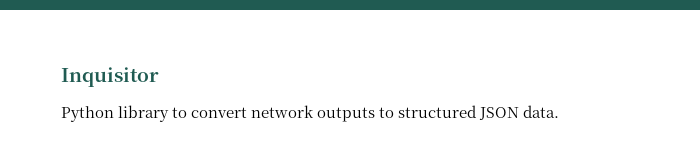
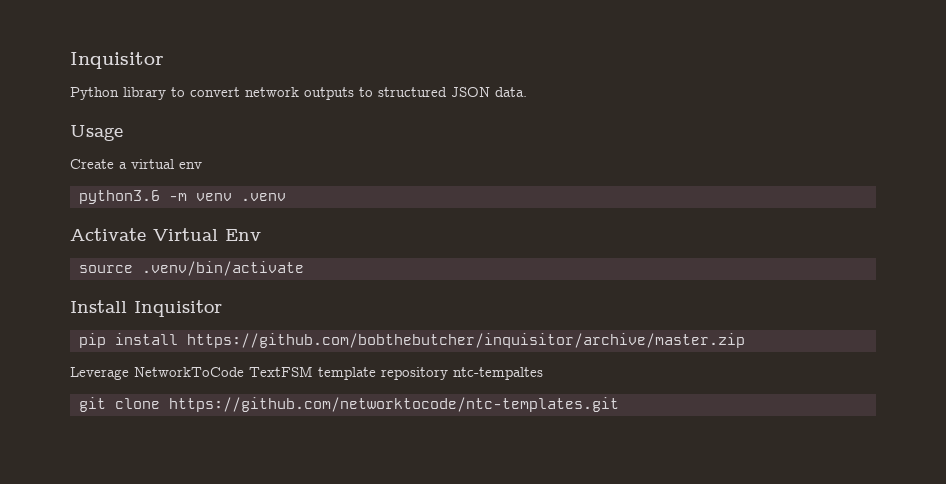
+ Usage
+ Create a virtual env
+ python3.6 -m venv .venv
+ Activate Virtual Env
+ source .venv/bin/activate
+ Install Inquisitor
+ pip install https://github.com/bobthebutcher/inquisitor/archive/master.zip
+ Leverage NetworkToCode TextFSM template repository ntc-tempaltes
+ git clone https://github.com/networktocode/ntc-templates.git

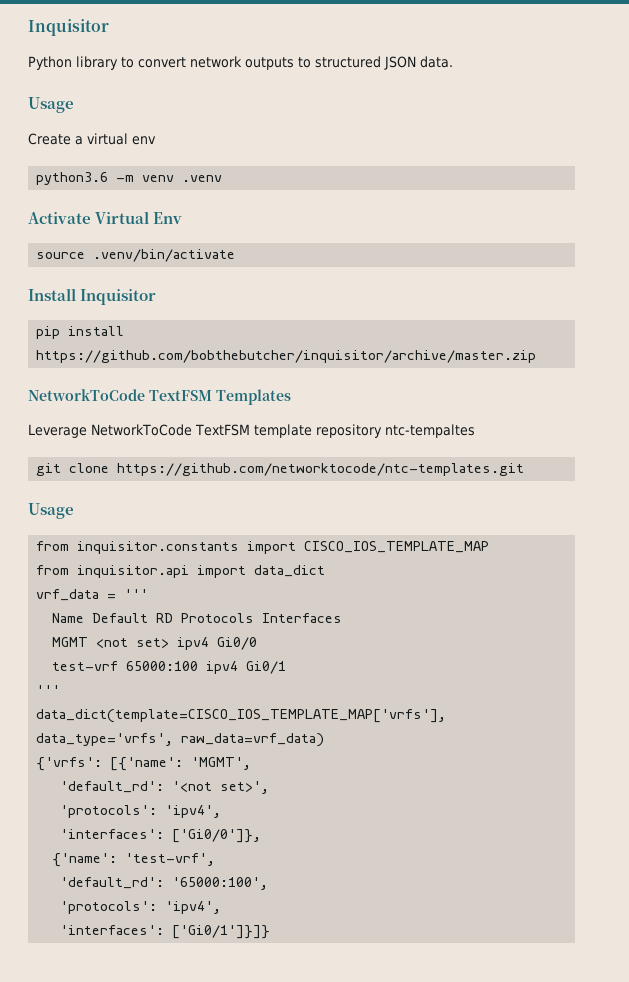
+ NetworkToCode TextFSM Templates
  git clone https://github.com/networktocode/ntc-templates.git
+ Usage
+ from inquisitor.constants import CISCO_IOS_TEMPLATE_MAP
+ from inquisitor.api import data_dict
+ vrf_data = '''
+ Name Default RD Protocols Interfaces
+ MGMT <not set> ipv4 Gi0/0
+ test-vrf 65000:100 ipv4 Gi0/1
+ '''
+ data_dict(template=CISCO_IOS_TEMPLATE_MAP['vrfs'], data_type='vrfs', raw_data=vrf_data)
+ {'vrfs': [{'name': 'MGMT',
+ 'default_rd': '<not set>',
+ 'protocols': 'ipv4',
+ 'interfaces': ['Gi0/0']},
+ {'name': 'test-vrf',
+ 'default_rd': '65000:100',
+ 'protocols': 'ipv4',
+ 'interfaces': ['Gi0/1']}]}

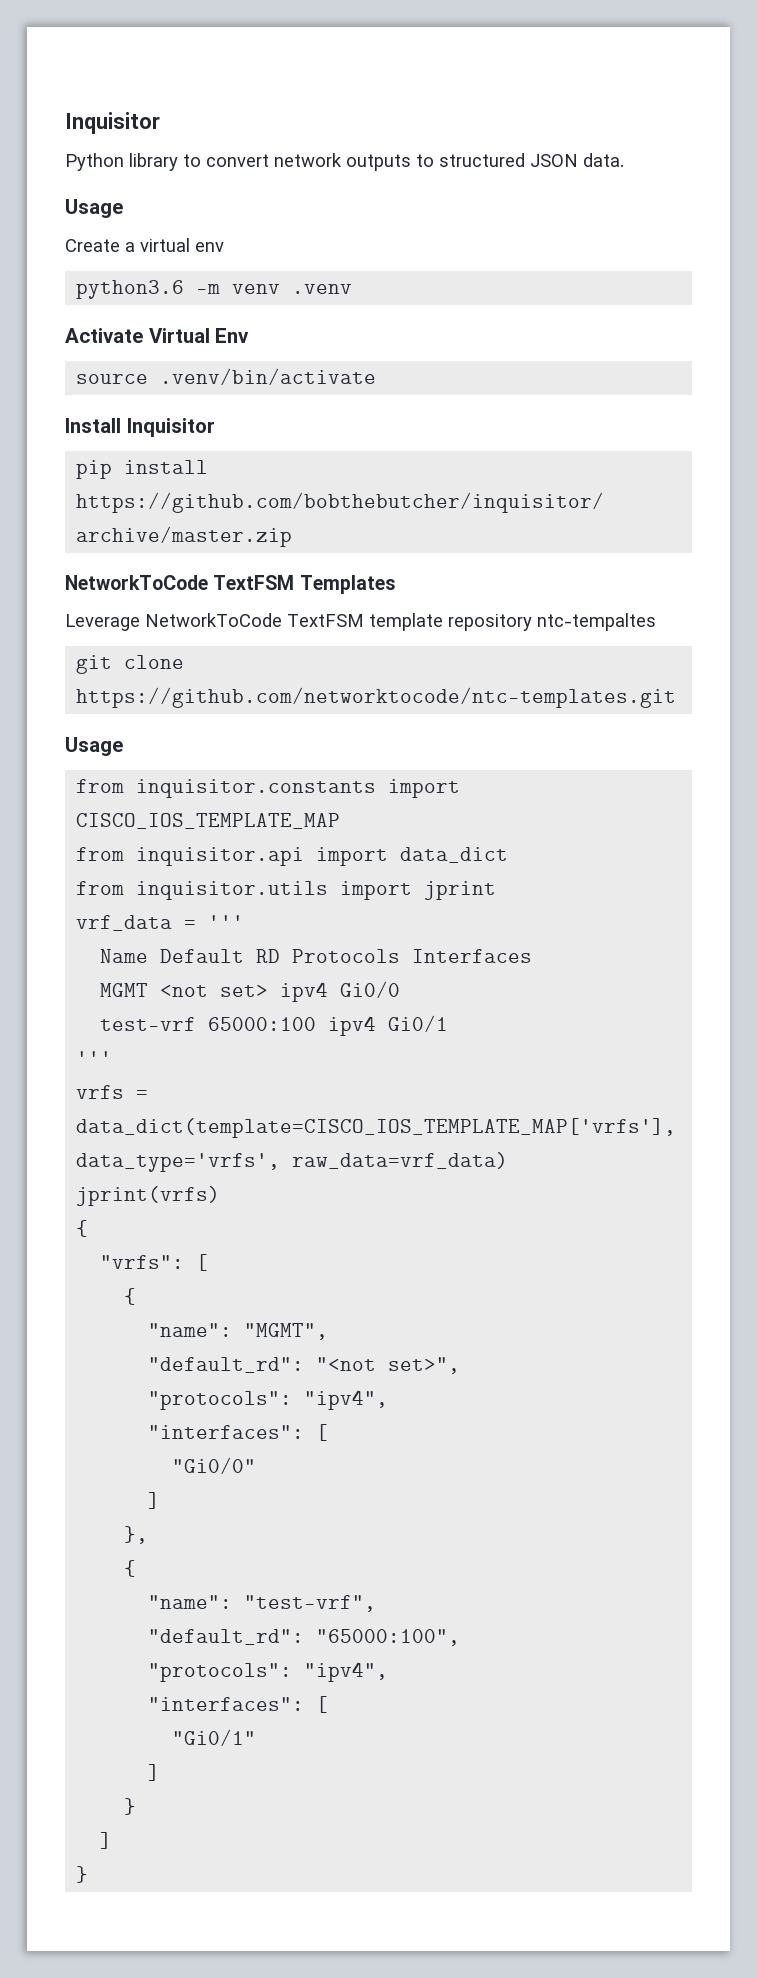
+ from inquisitor.utils import jprint
- data_dict(template=CISCO_IOS_TEMPLATE_MAP['vrfs'], data_type='vrfs', raw_data=vrf_data)
+ vrfs = data_dict(template=CISCO_IOS_TEMPLATE_MAP['vrfs'], data_type='vrfs', raw_data=vrf_data)
- {'vrfs': [{'name': 'MGMT',
- 'default_rd': '<not set>',
- 'protocols': 'ipv4',
- 'interfaces': ['Gi0/0']},
- {'name': 'test-vrf',
- 'default_rd': '65000:100',
- 'protocols': 'ipv4',
- 'interfaces': ['Gi0/1']}]}
+ jprint(vrfs)
+ {
+ "vrfs": [
+ {
+ "name": "MGMT",
+ "default_rd": "<not set>",
+ "protocols": "ipv4",
+ "interfaces": [
+ "Gi0/0"
+ ]
+ },
+ {
+ "name": "test-vrf",
+ "default_rd": "65000:100",
+ "protocols": "ipv4",
+ "interfaces": [
+ "Gi0/1"
+ ]
+ }
+ ]
+ }

